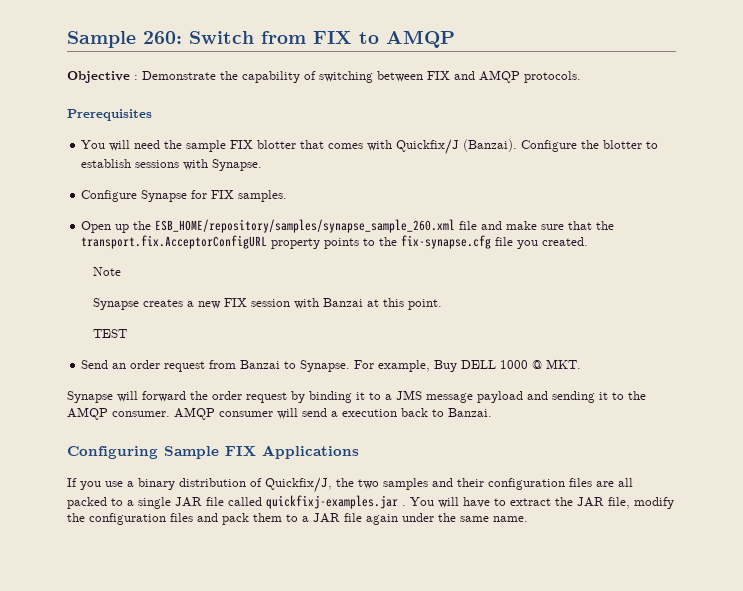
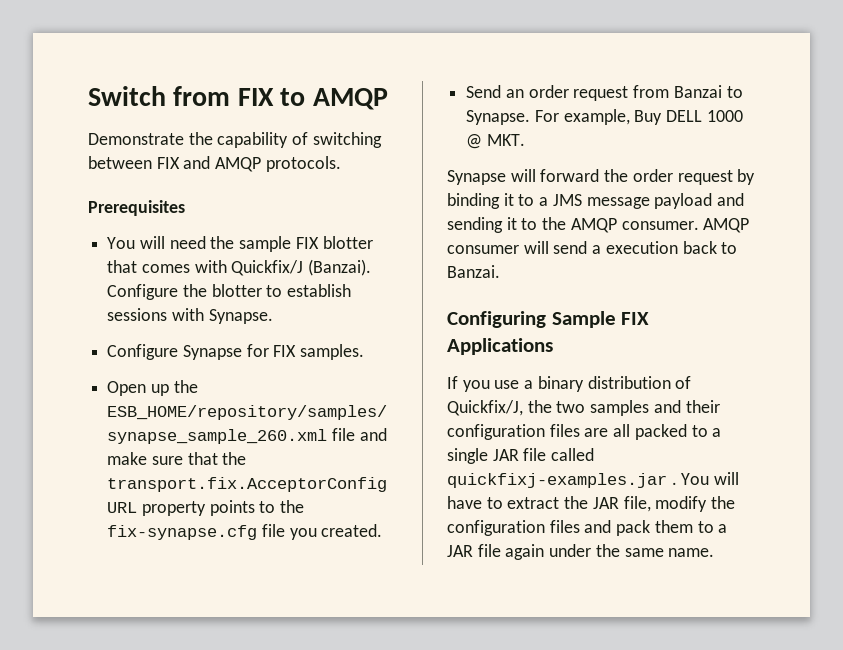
- Sample 260: Switch from FIX to AMQP
+ Switch from FIX to AMQP
- Objective : Demonstrate the capability of switching between FIX and AMQP protocols.
+ Demonstrate the capability of switching between FIX and AMQP protocols.
- Note
- Synapse creates a new FIX session with Banzai at this point.
- TEST

